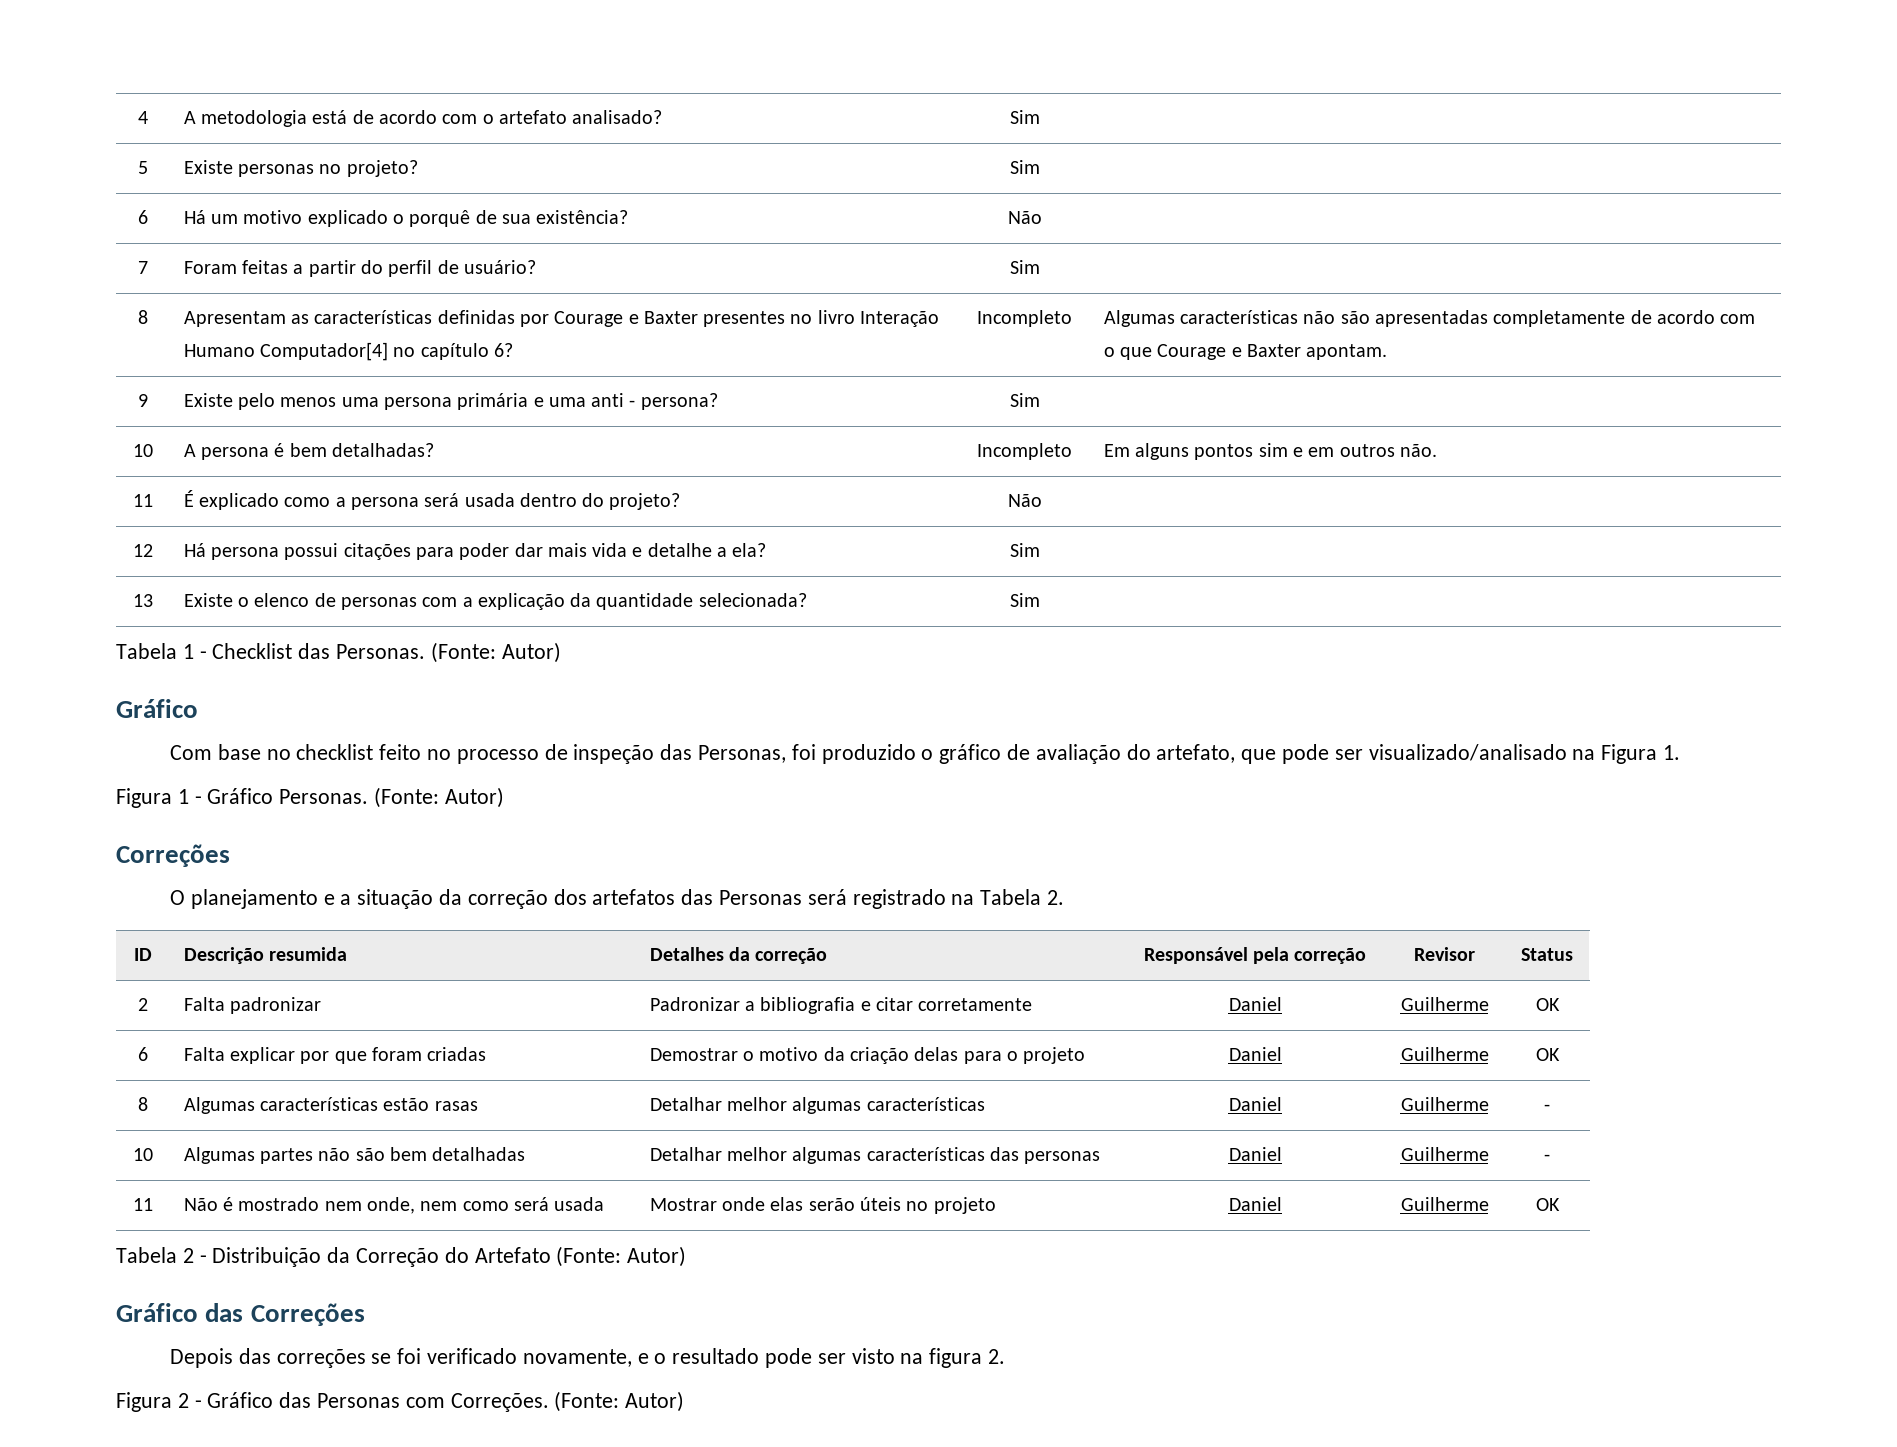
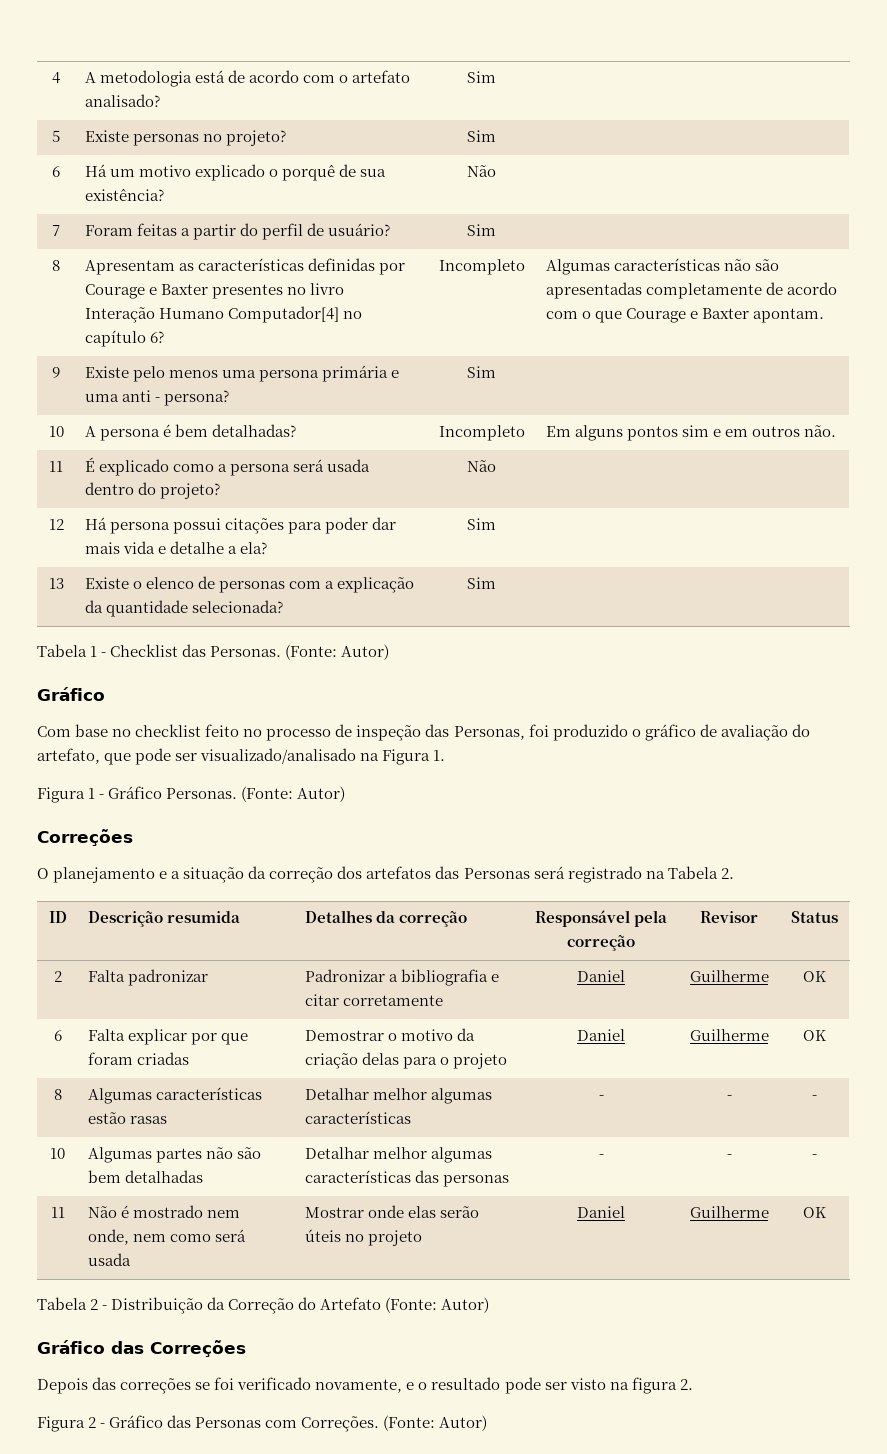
- 8 | Algumas características estão rasas | Detalhar melhor algumas características | Daniel | Guilherme | -
+ 8 | Algumas características estão rasas | Detalhar melhor algumas características | - | - | -
- 10 | Algumas partes não são bem detalhadas | Detalhar melhor algumas características das personas | Daniel | Guilherme | -
+ 10 | Algumas partes não são bem detalhadas | Detalhar melhor algumas características das personas | - | - | -

